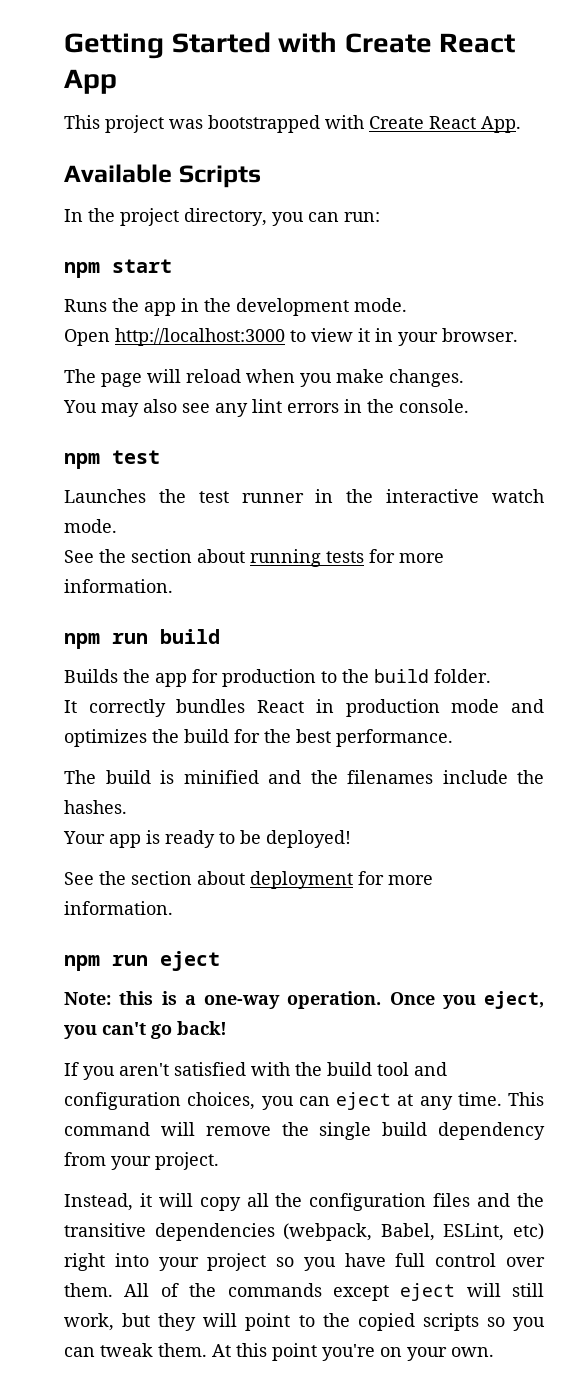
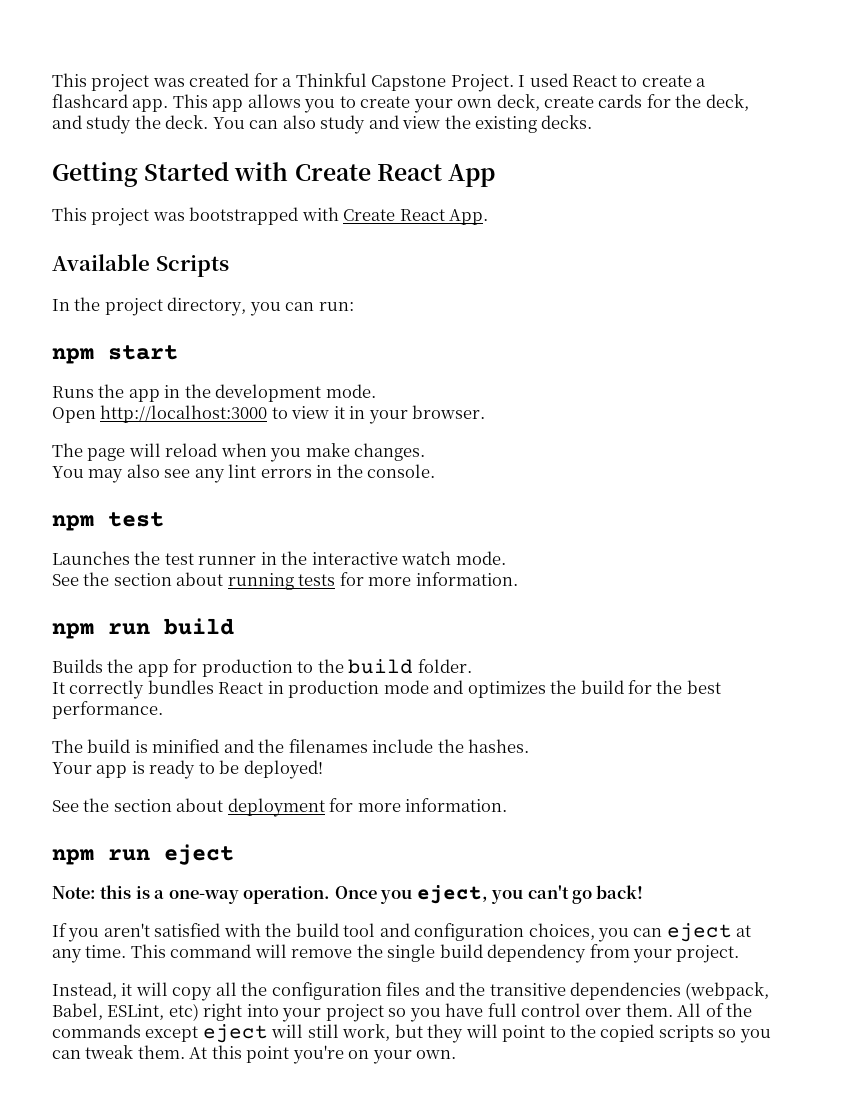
+ This project was created for a Thinkful Capstone Project. I used React to create a flashcard app. This app allows you to create your own deck, create cards for the deck, and study the deck. You can also study and view the existing decks.

